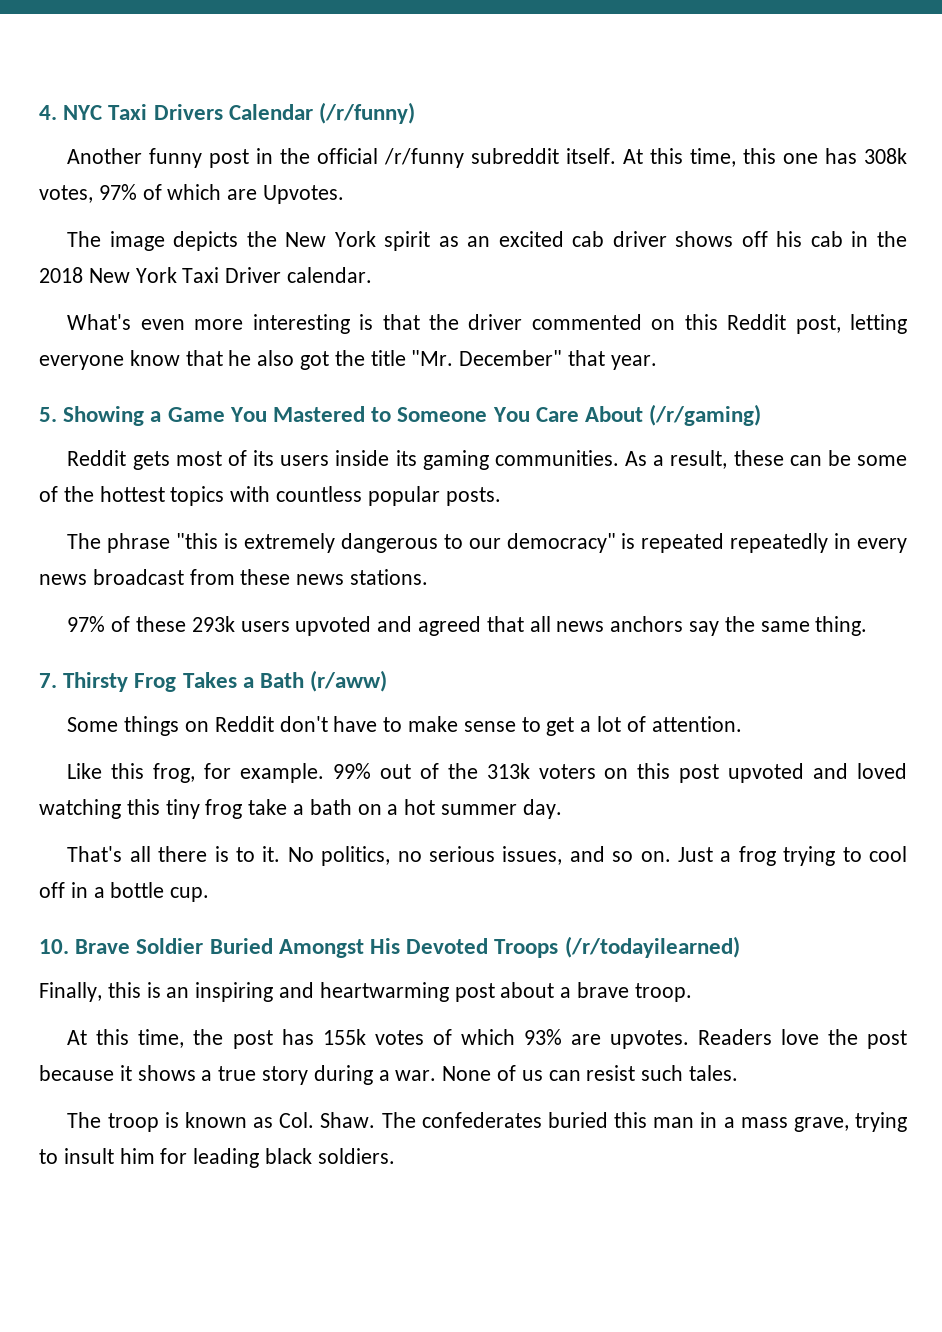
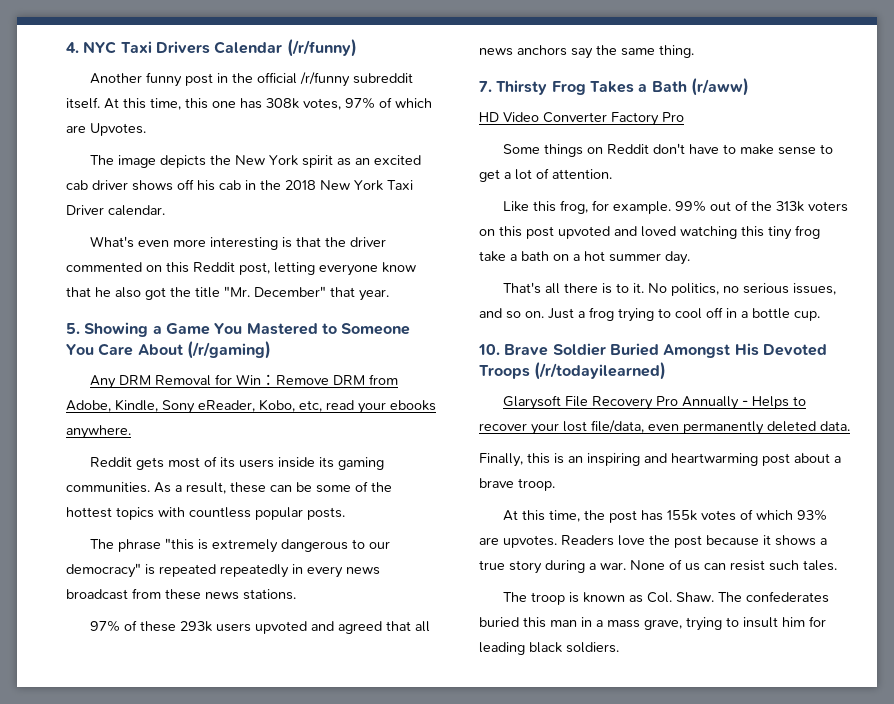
+ Any DRM Removal for Win：Remove DRM from Adobe, Kindle, Sony eReader, Kobo, etc, read your ebooks anywhere.
+ HD Video Converter Factory Pro
+ Glarysoft File Recovery Pro Annually - Helps to recover your lost file/data, even permanently deleted data.

